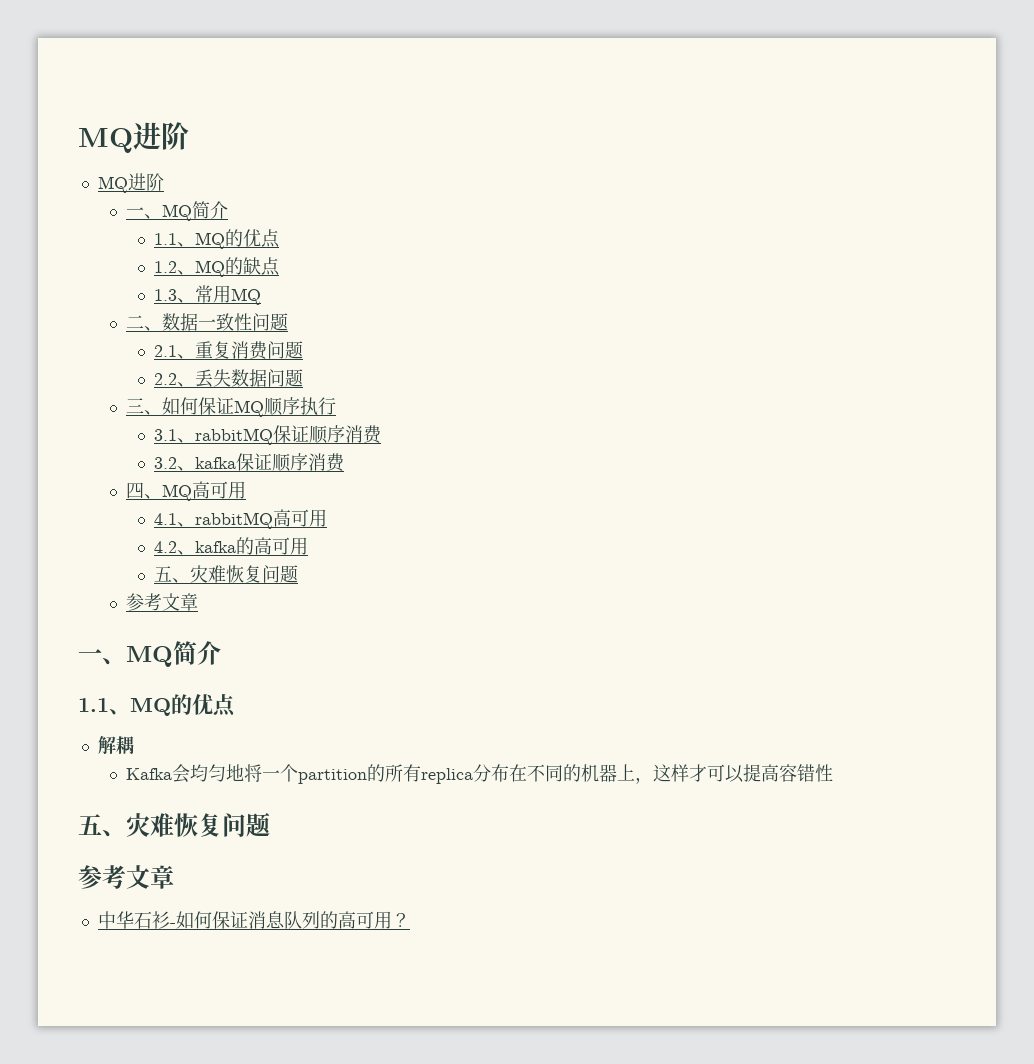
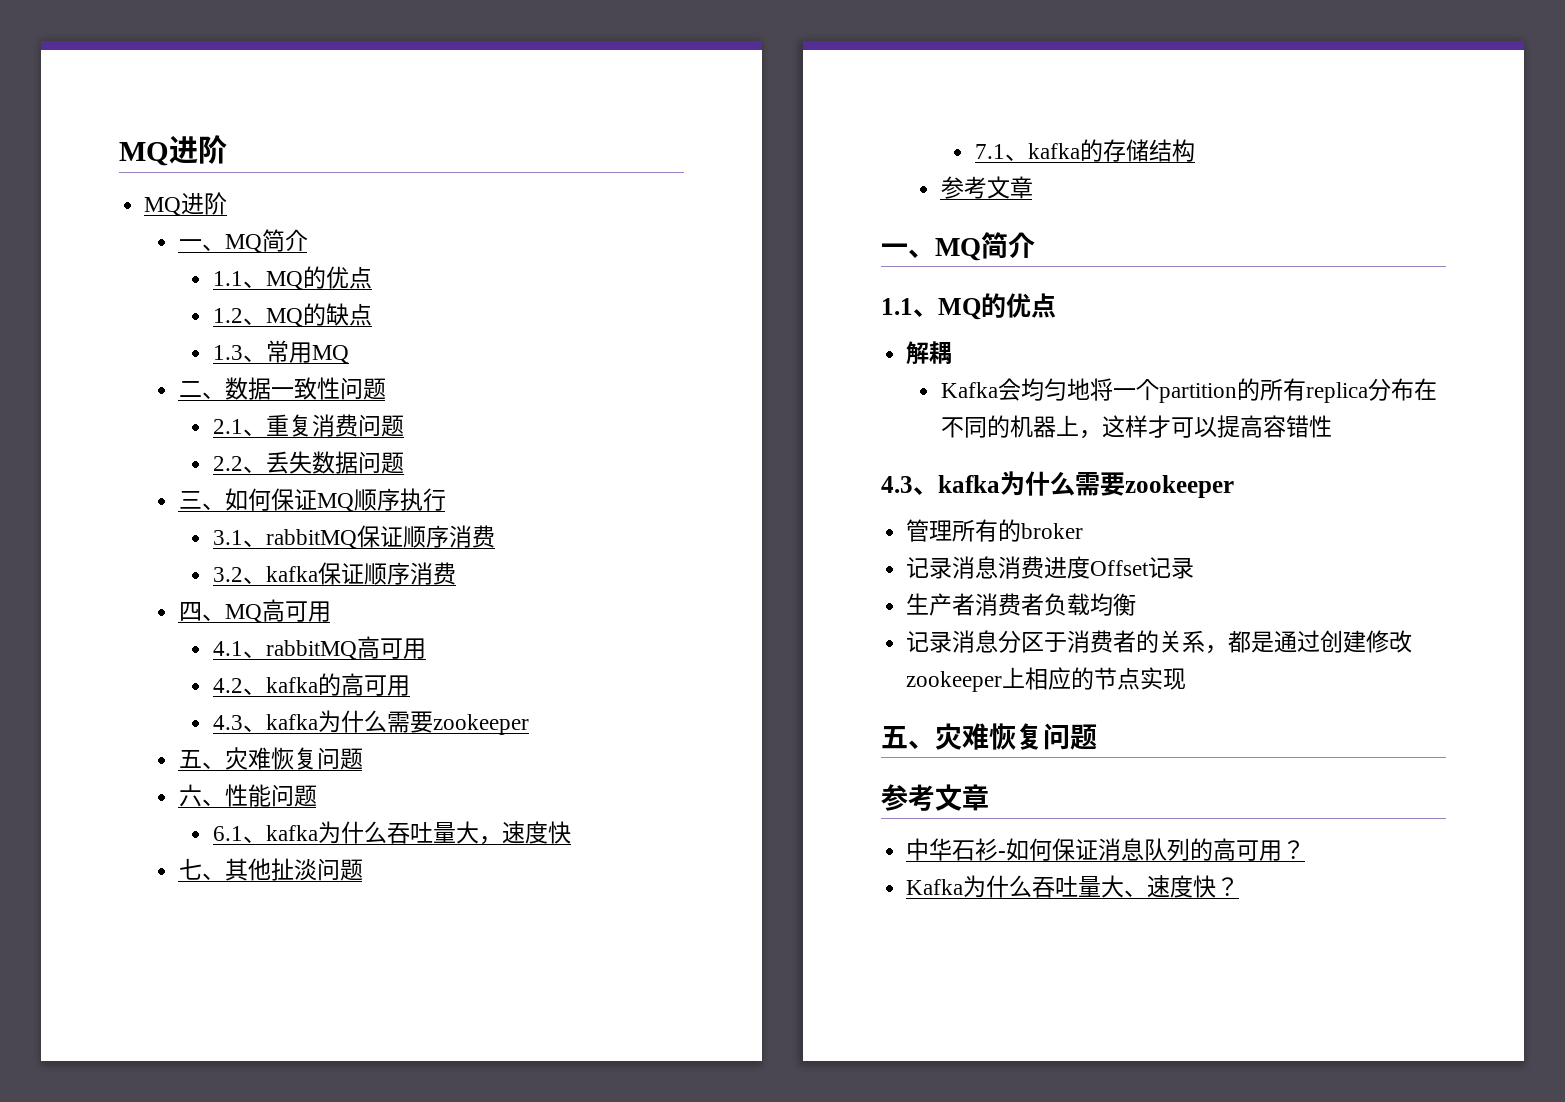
  4.2、kafka的高可用
+ 4.3、kafka为什么需要zookeeper
  五、灾难恢复问题
+ 六、性能问题
+ 6.1、kafka为什么吞吐量大，速度快
+ 七、其他扯淡问题
+ 7.1、kafka的存储结构
  Kafka会均匀地将一个partition的所有replica分布在不同的机器上，这样才可以提高容错性
+ 4.3、kafka为什么需要zookeeper
+ 管理所有的broker
+ 记录消息消费进度Offset记录
+ 生产者消费者负载均衡
+ 记录消息分区于消费者的关系，都是通过创建修改zookeeper上相应的节点实现
+ Kafka为什么吞吐量大、速度快？

